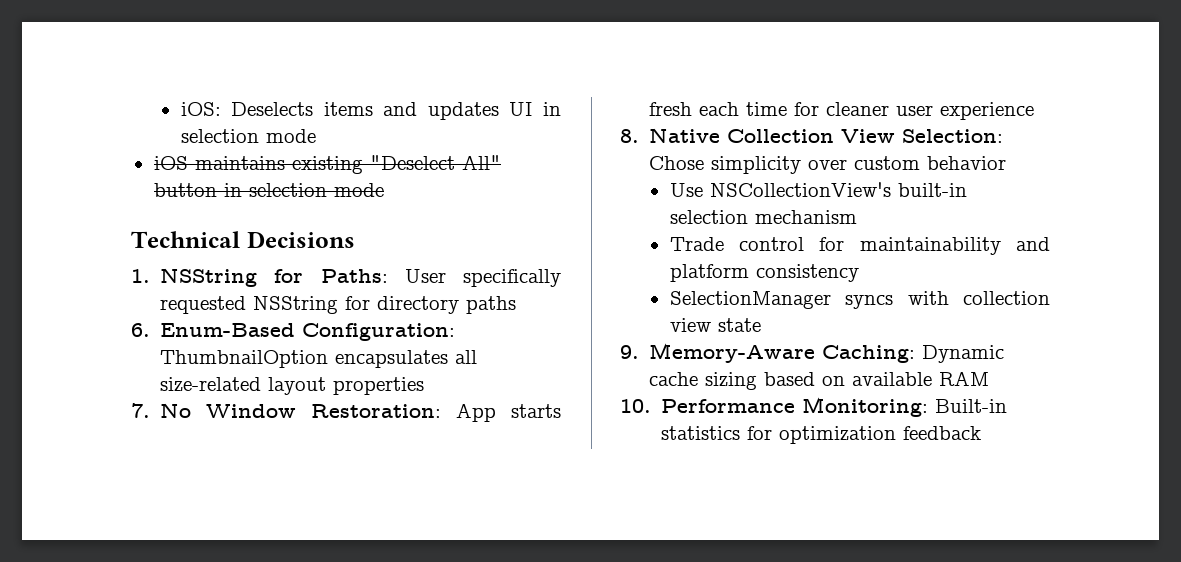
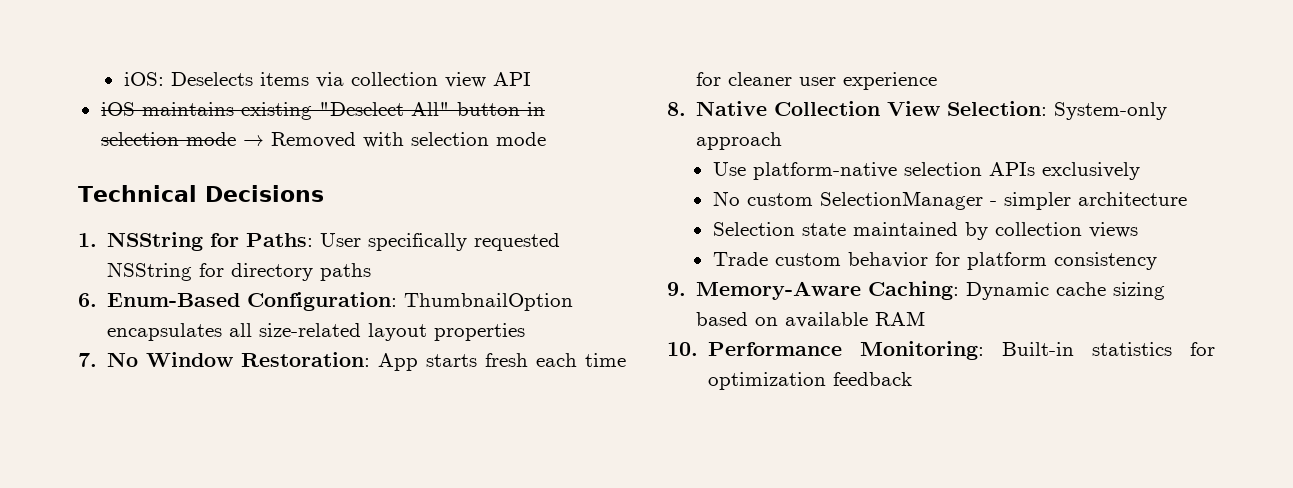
- iOS: Deselects items and updates UI in selection mode
+ iOS: Deselects items via collection view API
- iOS maintains existing "Deselect All" button in selection mode
+ iOS maintains existing "Deselect All" button in selection mode → Removed with selection mode
- 8. Native Collection View Selection: Chose simplicity over custom behavior
- Use NSCollectionView's built-in selection mechanism
- Trade control for maintainability and platform consistency
- SelectionManager syncs with collection view state
+ 8. Native Collection View Selection: System-only approach
+ Use platform-native selection APIs exclusively
+ No custom SelectionManager - simpler architecture
+ Selection state maintained by collection views
+ Trade custom behavior for platform consistency

